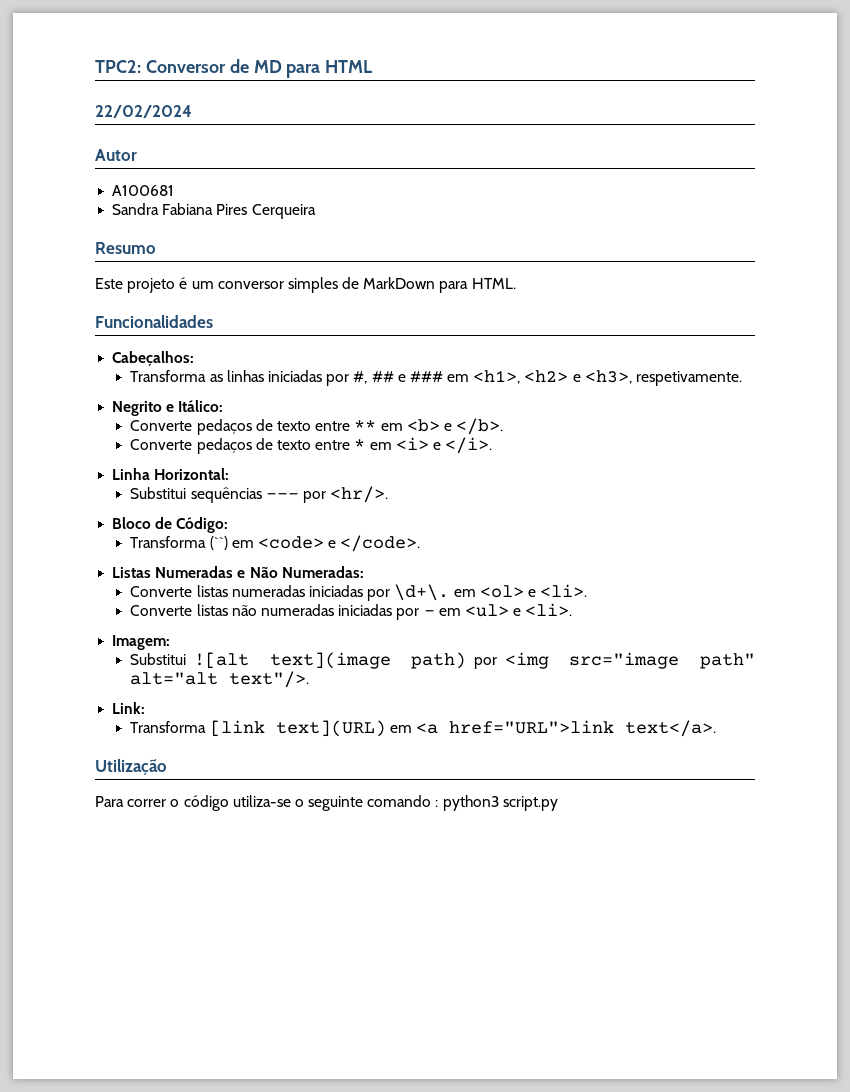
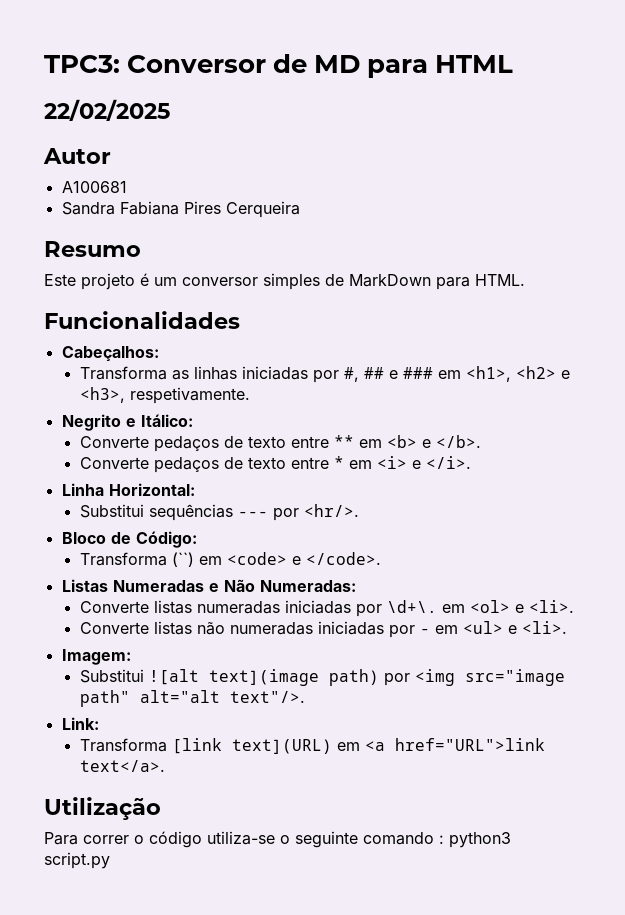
- TPC2: Conversor de MD para HTML
+ TPC3: Conversor de MD para HTML
- 22/02/2024
+ 22/02/2025

